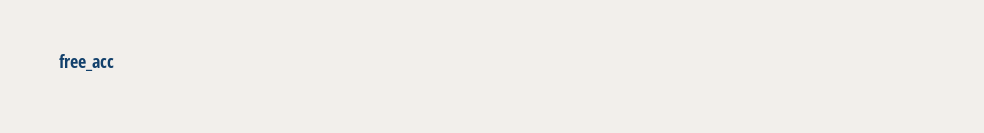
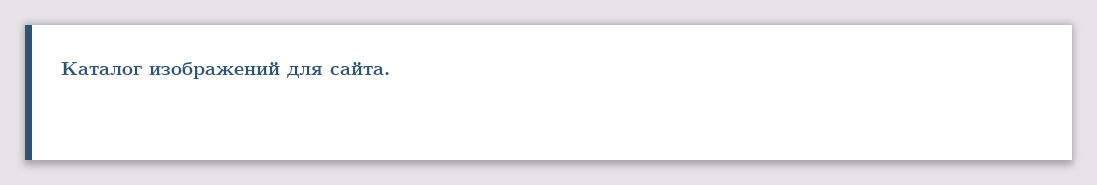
- free_acc
+ Каталог изображений для сайта.

